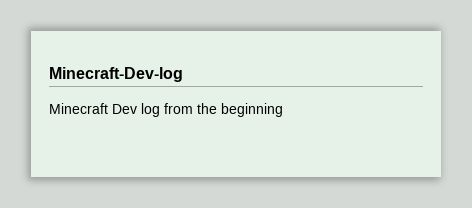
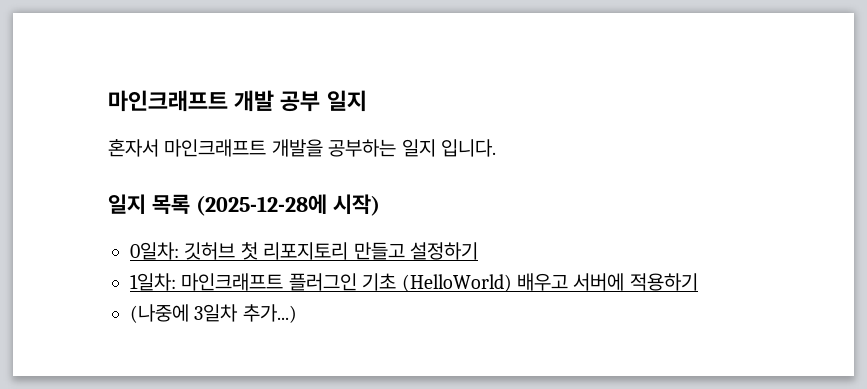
- Minecraft-Dev-log
- Minecraft Dev log from the beginning
+ 마인크래프트 개발 공부 일지
+ 혼자서 마인크래프트 개발을 공부하는 일지 입니다.
+ 일지 목록 (2025-12-28에 시작)
+ 0일차: 깃허브 첫 리포지토리 만들고 설정하기
+ 1일차: 마인크래프트 플러그인 기초 (HelloWorld) 배우고 서버에 적용하기
+ (나중에 3일차 추가...)

